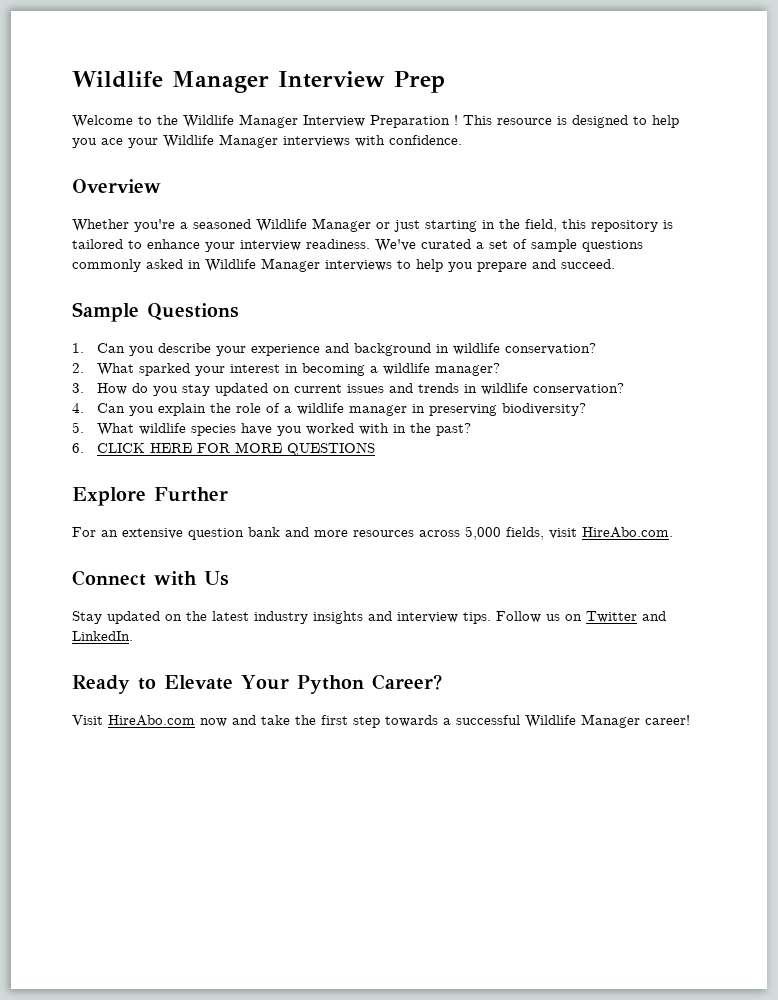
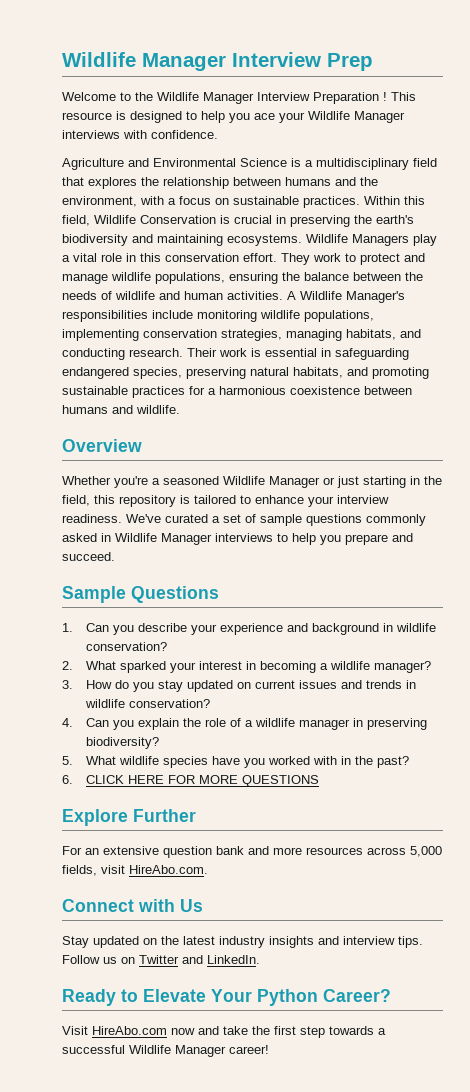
+ Agriculture and Environmental Science is a multidisciplinary field that explores the relationship between humans and the environment, with a focus on sustainable practices. Within this field, Wildlife Conservation is crucial in preserving the earth's biodiversity and maintaining ecosystems. Wildlife Managers play a vital role in this conservation effort. They work to protect and manage wildlife populations, ensuring the balance between the needs of wildlife and human activities. A Wildlife Manager's responsibilities include monitoring wildlife populations, implementing conservation strategies, managing habitats, and conducting research. Their work is essential in safeguarding endangered species, preserving natural habitats, and promoting sustainable practices for a harmonious coexistence between humans and wildlife.

